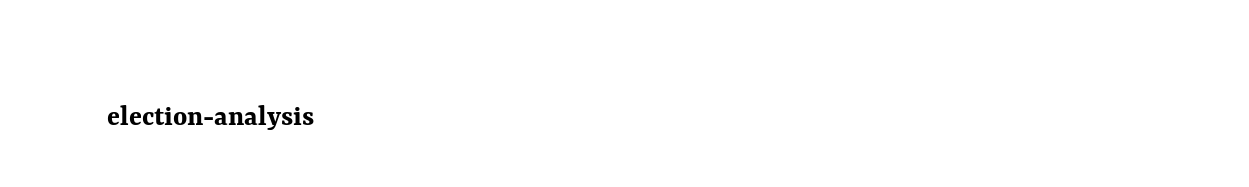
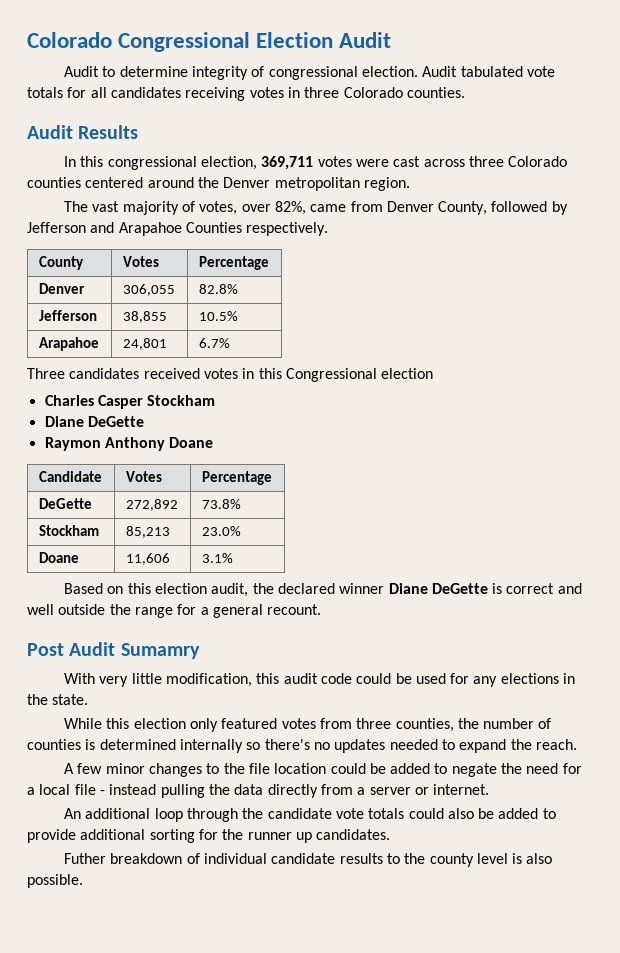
- election-analysis
+ Colorado Congressional Election Audit
+ Audit to determine integrity of congressional election. Audit tabulated vote totals for all candidates receiving votes in three Colorado counties.
+ Audit Results
+ In this congressional election, 369,711 votes were cast across three Colorado counties centered around the Denver metropolitan region.
+ The vast majority of votes, over 82%, came from Denver County, followed by Jefferson and Arapahoe Counties respectively.
+ County | Votes | Percentage
+ Denver | 306,055 | 82.8%
+ Jefferson | 38,855 | 10.5%
+ Arapahoe | 24,801 | 6.7%
+ Three candidates received votes in this Congressional election
+ Charles Casper Stockham
+ Diane DeGette
+ Raymon Anthony Doane
+ Candidate | Votes | Percentage
+ DeGette | 272,892 | 73.8%
+ Stockham | 85,213 | 23.0%
+ Doane | 11,606 | 3.1%
+ Based on this election audit, the declared winner Diane DeGette is correct and well outside the range for a general recount.
+ Post Audit Sumamry
+ With very little modification, this audit code could be used for any elections in the state.
+ While this election only featured votes from three counties, the number of counties is determined internally so there's no updates needed to expand the reach.
+ A few minor changes to the file location could be added to negate the need for a local file - instead pulling the data directly from a server or internet.
+ An additional loop through the candidate vote totals could also be added to provide additional sorting for the runner up candidates.
+ Futher breakdown of individual candidate results to the county level is also possible.

